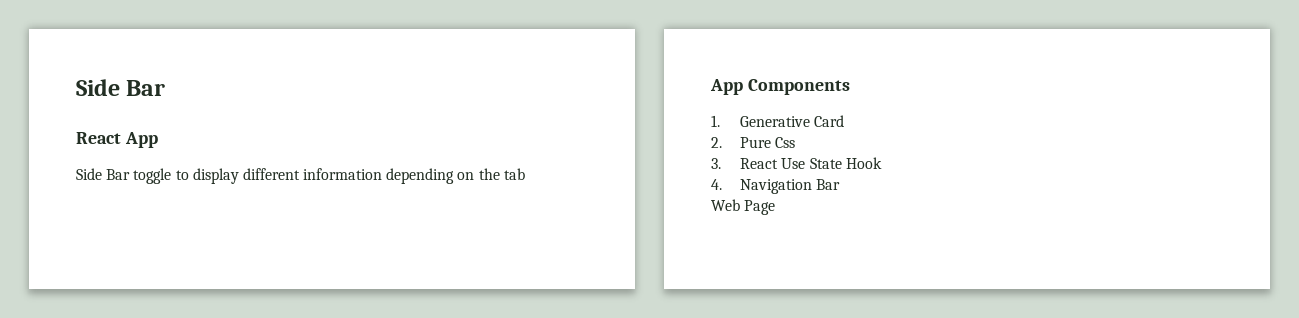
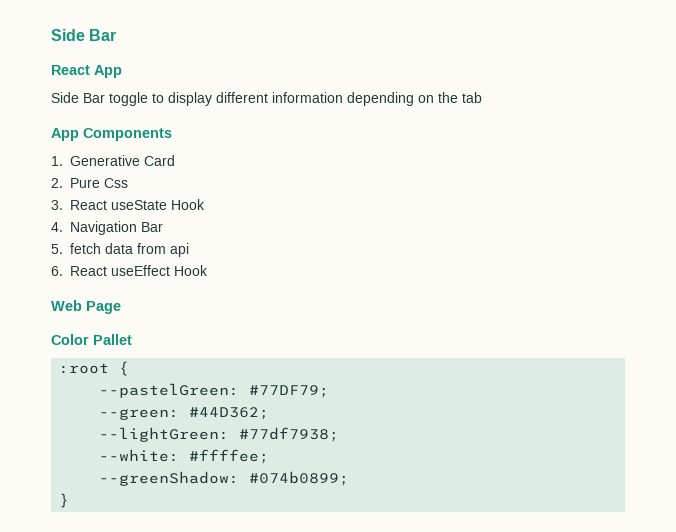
- 3. React Use State Hook
+ 3. React useState Hook
+ 5. fetch data from api
+ 6. React useEffect Hook
  Web Page
+ Color Pallet
+ :root {
+ --pastelGreen: #77DF79;
+ --green: #44D362;
+ --lightGreen: #77df7938;
+ --white: #ffffee;
+ --greenShadow: #074b0899;
+ }

